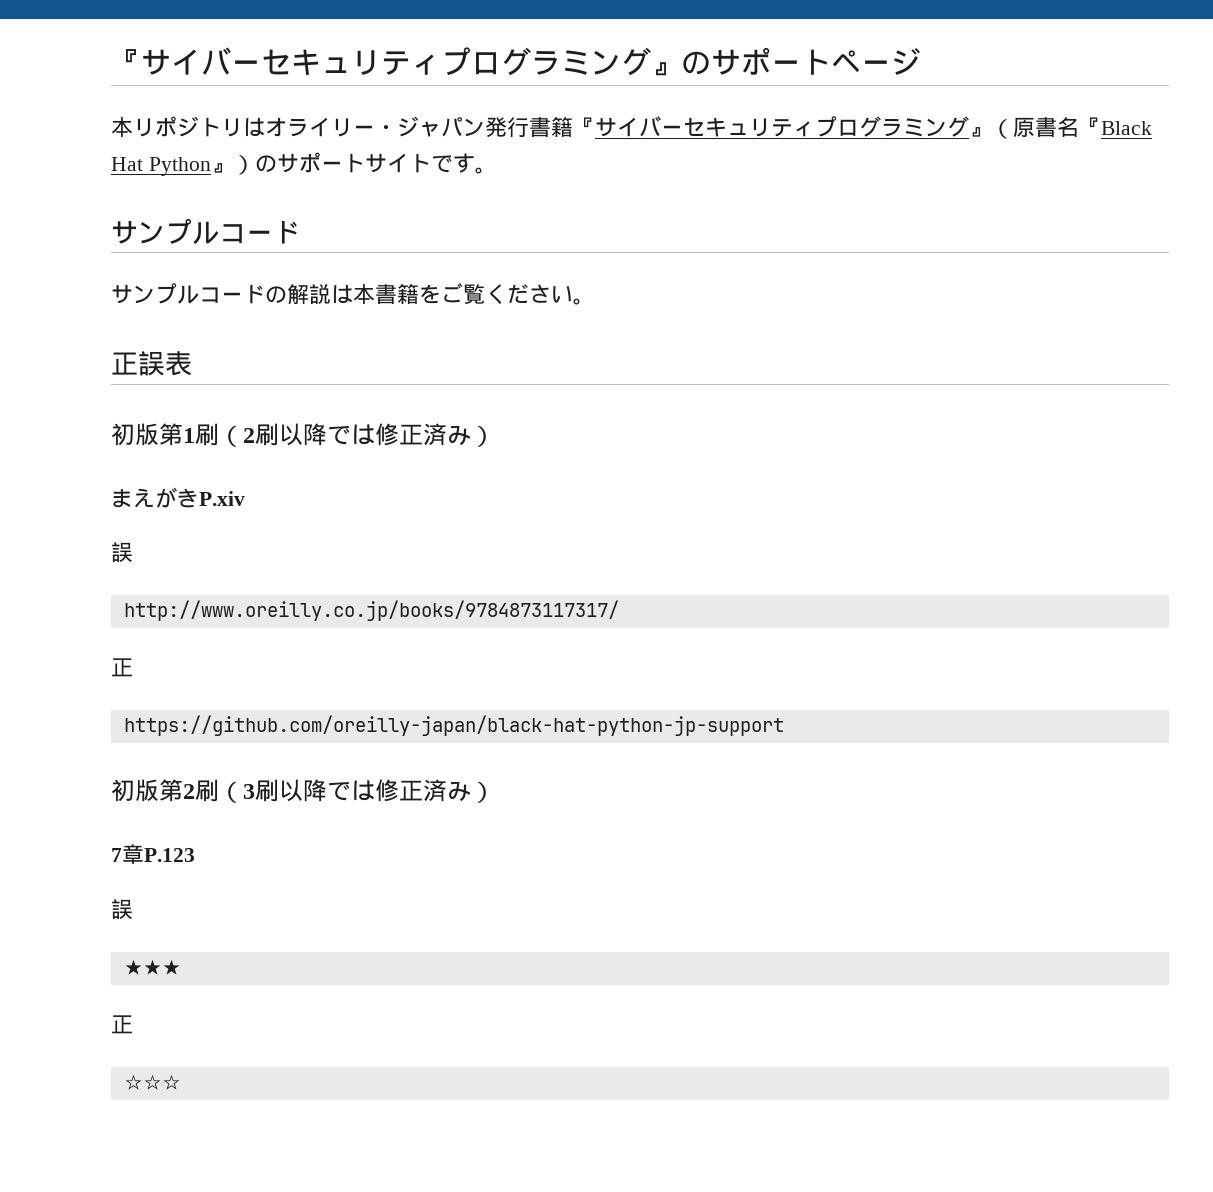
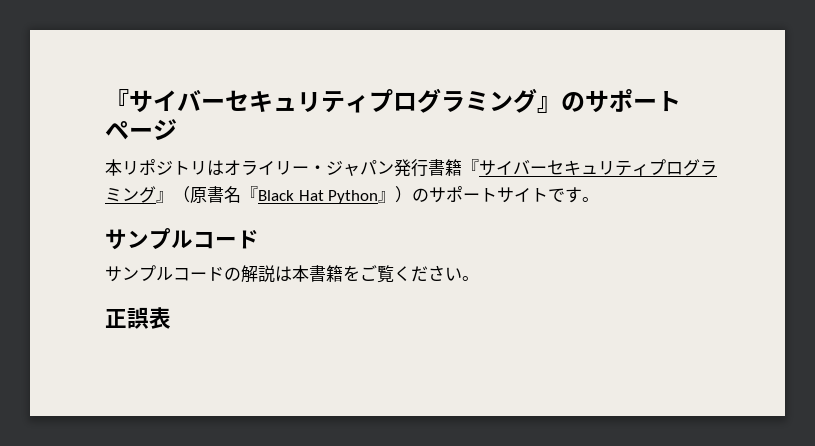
- 初版第1刷（2刷以降では修正済み）
- まえがきP.xiv
- 誤
- http://www.oreilly.co.jp/books/9784873117317/
- 正
- https://github.com/oreilly-japan/black-hat-python-jp-support
- 初版第2刷（3刷以降では修正済み）
- 7章P.123
- 誤
- ★★★
- 正
- ☆☆☆

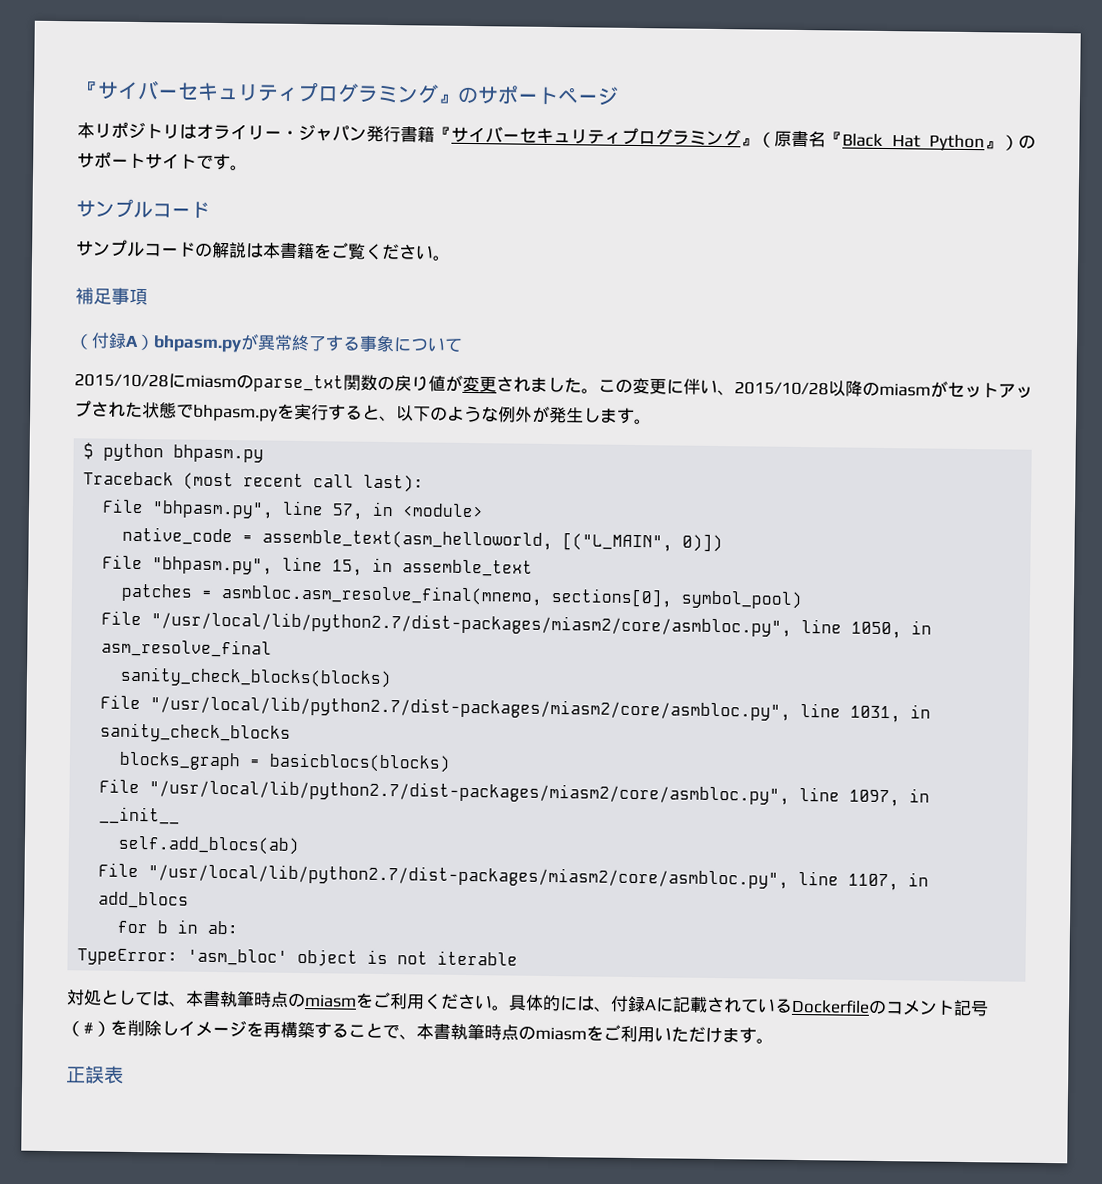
+ 補足事項
+ （付録A）bhpasm.pyが異常終了する事象について
+ 2015/10/28にmiasmのparse_txt関数の戻り値が変更されました。この変更に伴い、2015/10/28以降のmiasmがセットアップされた状態でbhpasm.pyを実行すると、以下のような例外が発生します。
+ $ python bhpasm.py
+ Traceback (most recent call last):
+ File "bhpasm.py", line 57, in <module>
+ native_code = assemble_text(asm_helloworld, [("L_MAIN", 0)])
+ File "bhpasm.py", line 15, in assemble_text
+ patches = asmbloc.asm_resolve_final(mnemo, sections[0], symbol_pool)
+ File "/usr/local/lib/python2.7/dist-packages/miasm2/core/asmbloc.py", line 1050, in asm_resolve_final
+ sanity_check_blocks(blocks)
+ File "/usr/local/lib/python2.7/dist-packages/miasm2/core/asmbloc.py", line 1031, in sanity_check_blocks
+ blocks_graph = basicblocs(blocks)
+ File "/usr/local/lib/python2.7/dist-packages/miasm2/core/asmbloc.py", line 1097, in __init__
+ self.add_blocs(ab)
+ File "/usr/local/lib/python2.7/dist-packages/miasm2/core/asmbloc.py", line 1107, in add_blocs
+ for b in ab:
+ TypeError: 'asm_bloc' object is not iterable
+ 対処としては、本書執筆時点のmiasmをご利用ください。具体的には、付録Aに記載されているDockerfileのコメント記号（#）を削除しイメージを再構築することで、本書執筆時点のmiasmをご利用いただけます。

